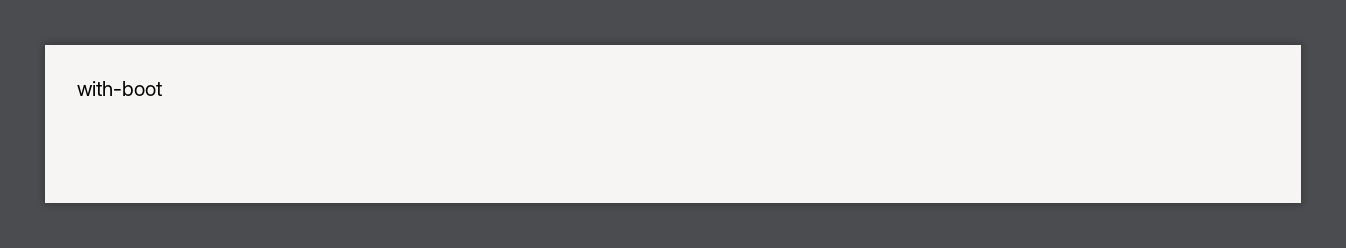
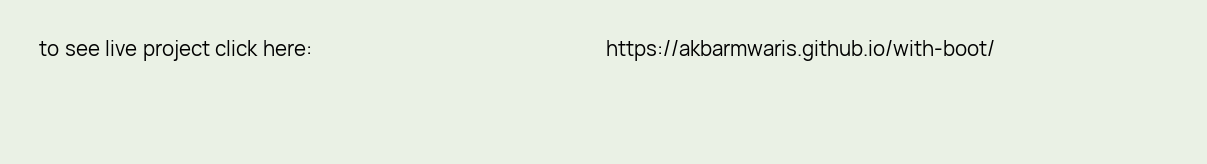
- with-boot
+ to see live project click here: https://akbarmwaris.github.io/with-boot/

